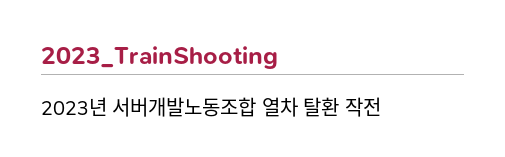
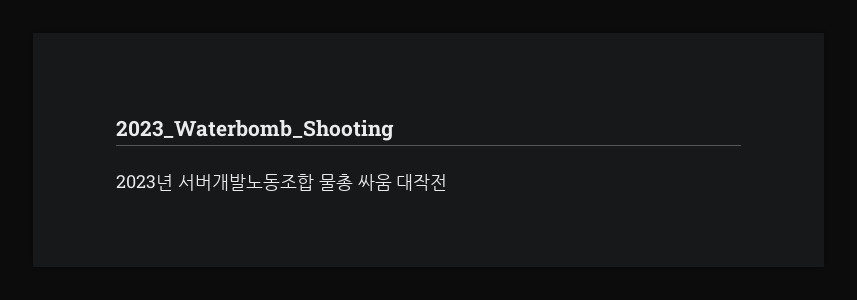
- 2023_TrainShooting
+ 2023_Waterbomb_Shooting
- 2023년 서버개발노동조합 열차 탈환 작전
+ 2023년 서버개발노동조합 물총 싸움 대작전

